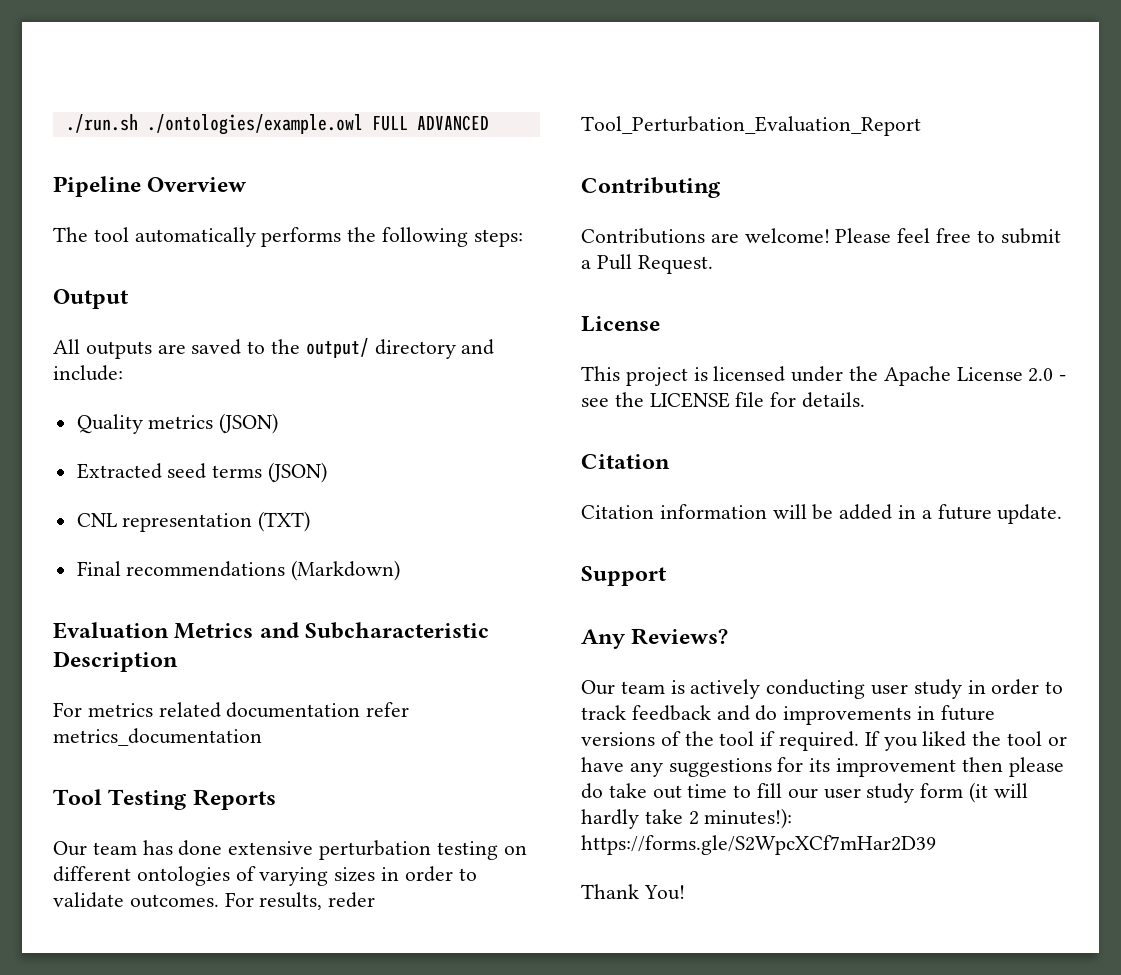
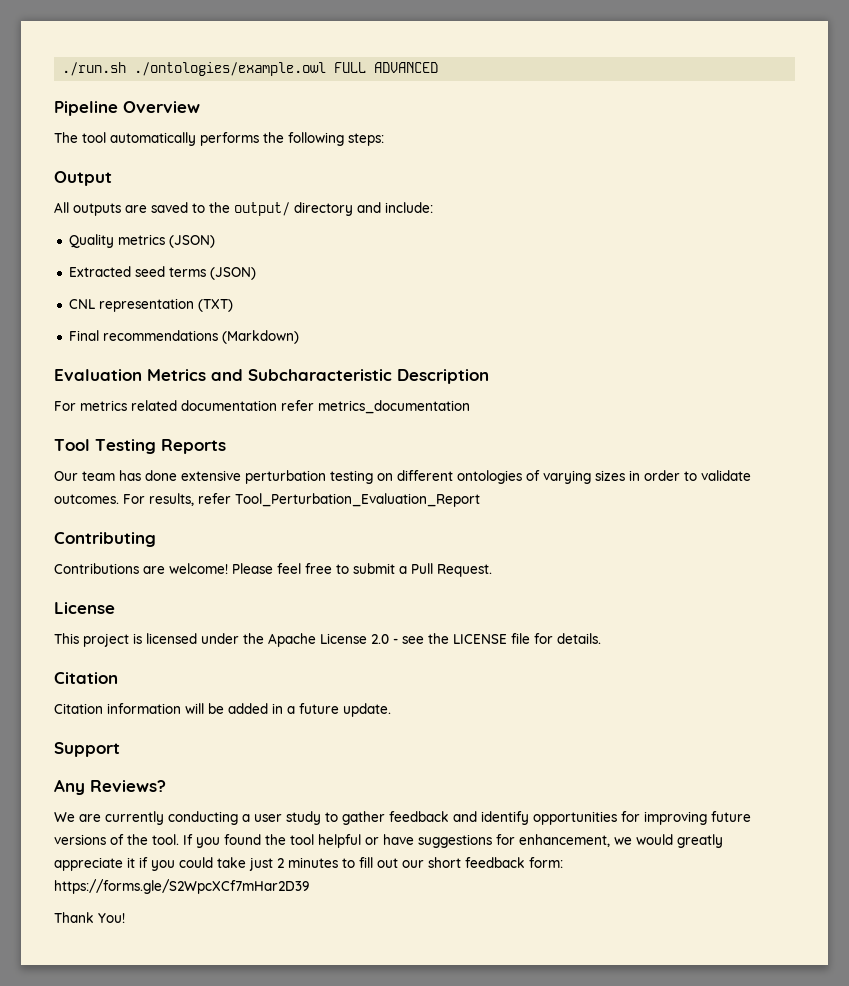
- For results, reder Tool_Perturbation_Evaluation_Report
+ For results, refer Tool_Perturbation_Evaluation_Report
- Our team is actively conducting user study in order to track feedback and do improvements in future versions of the tool if required.
+ We are currently conducting a user study to gather feedback and identify opportunities for improving future versions of the tool.
- If you liked the tool or have any suggestions for its improvement then please do take out time to fill our user study form (it will hardly take 2 minutes!): https://forms.gle/S2WpcXCf7mHar2D39
+ If you found the tool helpful or have suggestions for enhancement, we would greatly appreciate it if you could take just 2 minutes to fill out our short feedback form: https://forms.gle/S2WpcXCf7mHar2D39

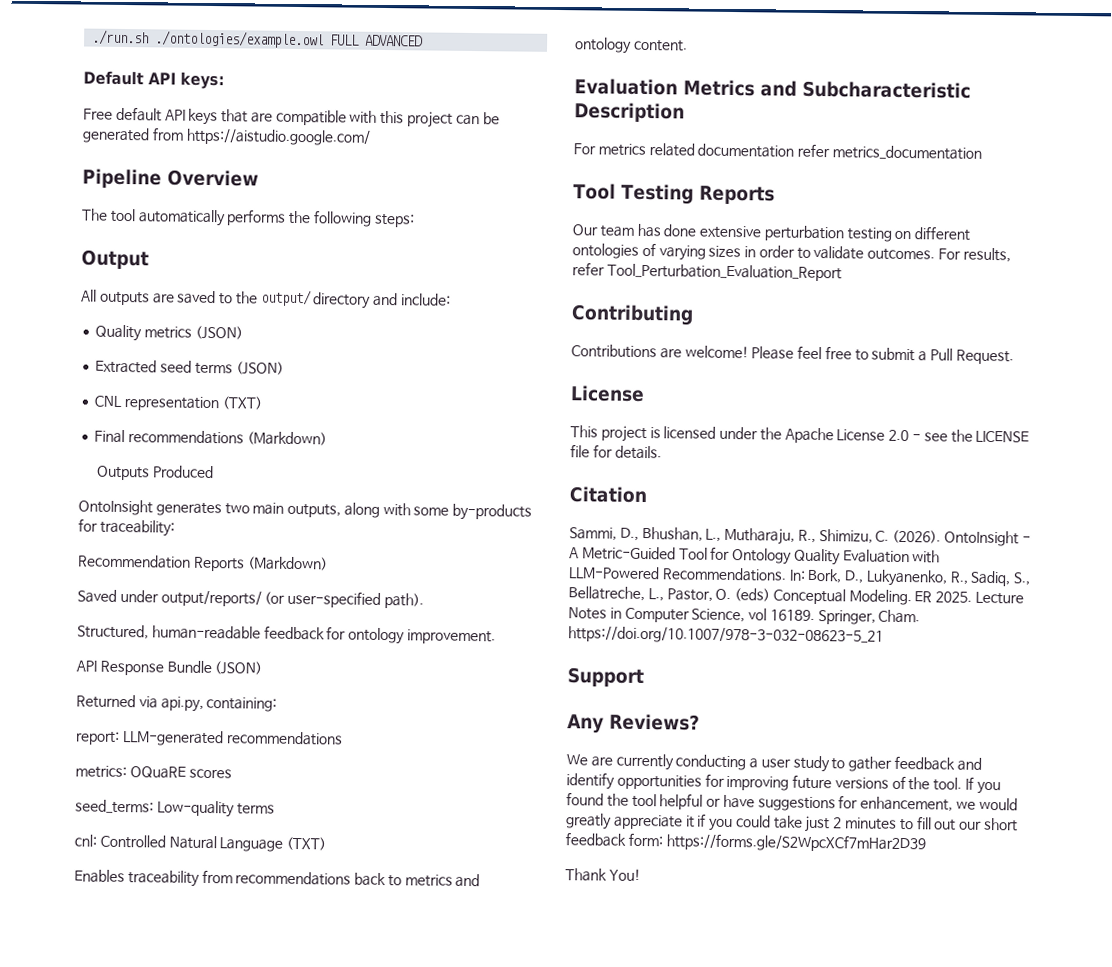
+ Default API keys:
+ Free default API keys that are compatible with this project can be generated from https://aistudio.google.com/
+ Outputs Produced
+ OntoInsight generates two main outputs, along with some by-products for traceability:
+ Recommendation Reports (Markdown)
+ Saved under output/reports/ (or user-specified path).
+ Structured, human-readable feedback for ontology improvement.
+ API Response Bundle (JSON)
+ Returned via api.py, containing:
+ report: LLM-generated recommendations
+ metrics: OQuaRE scores
+ seed_terms: Low-quality terms
+ cnl: Controlled Natural Language (TXT)
+ Enables traceability from recommendations back to metrics and ontology content.
- Citation information will be added in a future update.
+ Sammi, D., Bhushan, L., Mutharaju, R., Shimizu, C. (2026). OntoInsight - A Metric-Guided Tool for Ontology Quality Evaluation with LLM-Powered Recommendations. In: Bork, D., Lukyanenko, R., Sadiq, S., Bellatreche, L., Pastor, O. (eds) Conceptual Modeling. ER 2025. Lecture Notes in Computer Science, vol 16189. Springer, Cham. https://doi.org/10.1007/978-3-032-08623-5_21

